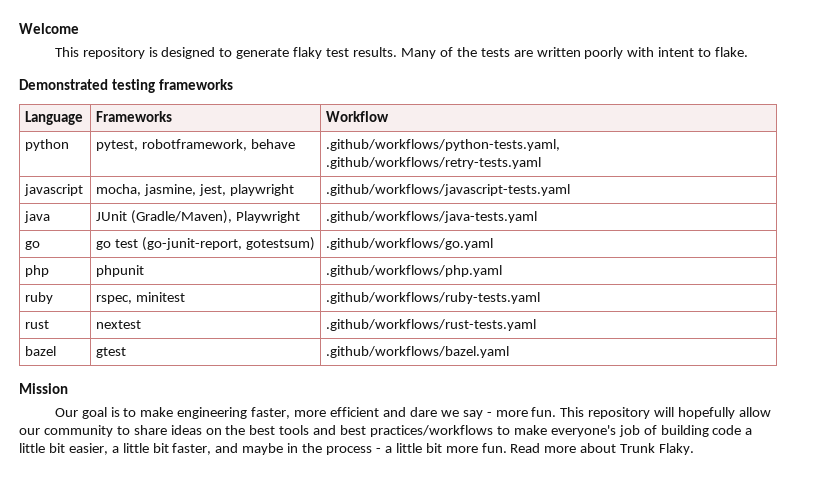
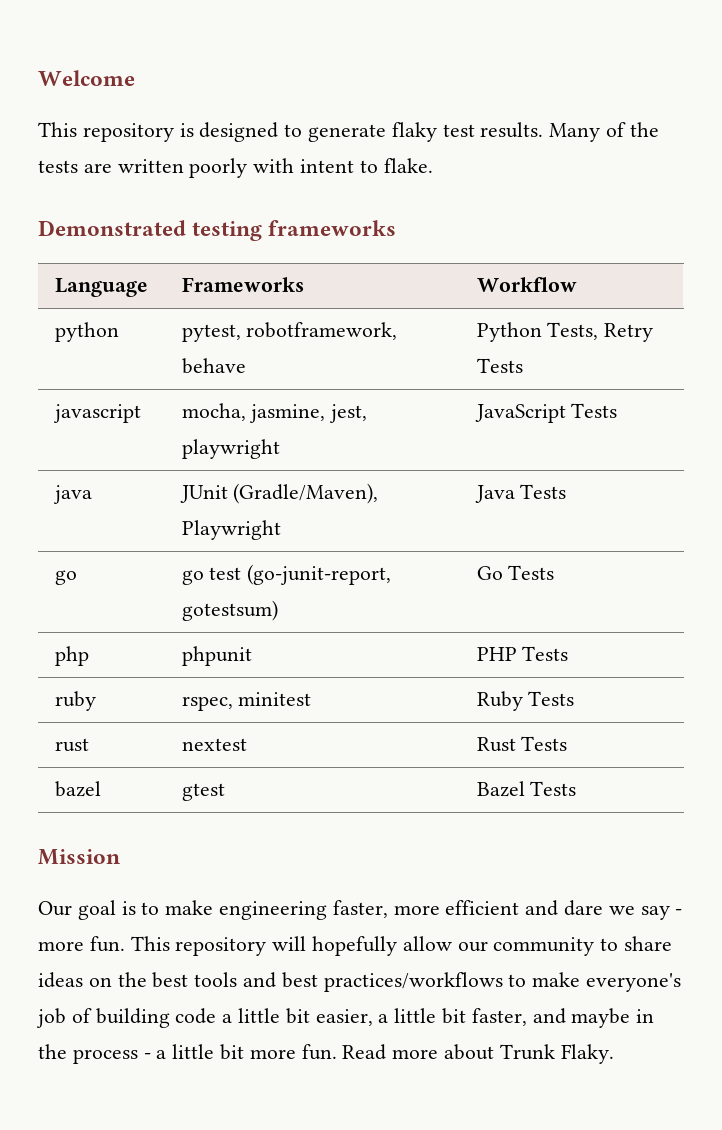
- python | pytest, robotframework, behave | .github/workflows/python-tests.yaml, .github/workflows/retry-tests.yaml
+ python | pytest, robotframework, behave | Python Tests, Retry Tests
- javascript | mocha, jasmine, jest, playwright | .github/workflows/javascript-tests.yaml
+ javascript | mocha, jasmine, jest, playwright | JavaScript Tests
- java | JUnit (Gradle/Maven), Playwright | .github/workflows/java-tests.yaml
+ java | JUnit (Gradle/Maven), Playwright | Java Tests
- go | go test (go-junit-report, gotestsum) | .github/workflows/go.yaml
+ go | go test (go-junit-report, gotestsum) | Go Tests
- php | phpunit | .github/workflows/php.yaml
+ php | phpunit | PHP Tests
- ruby | rspec, minitest | .github/workflows/ruby-tests.yaml
+ ruby | rspec, minitest | Ruby Tests
- rust | nextest | .github/workflows/rust-tests.yaml
+ rust | nextest | Rust Tests
- bazel | gtest | .github/workflows/bazel.yaml
+ bazel | gtest | Bazel Tests

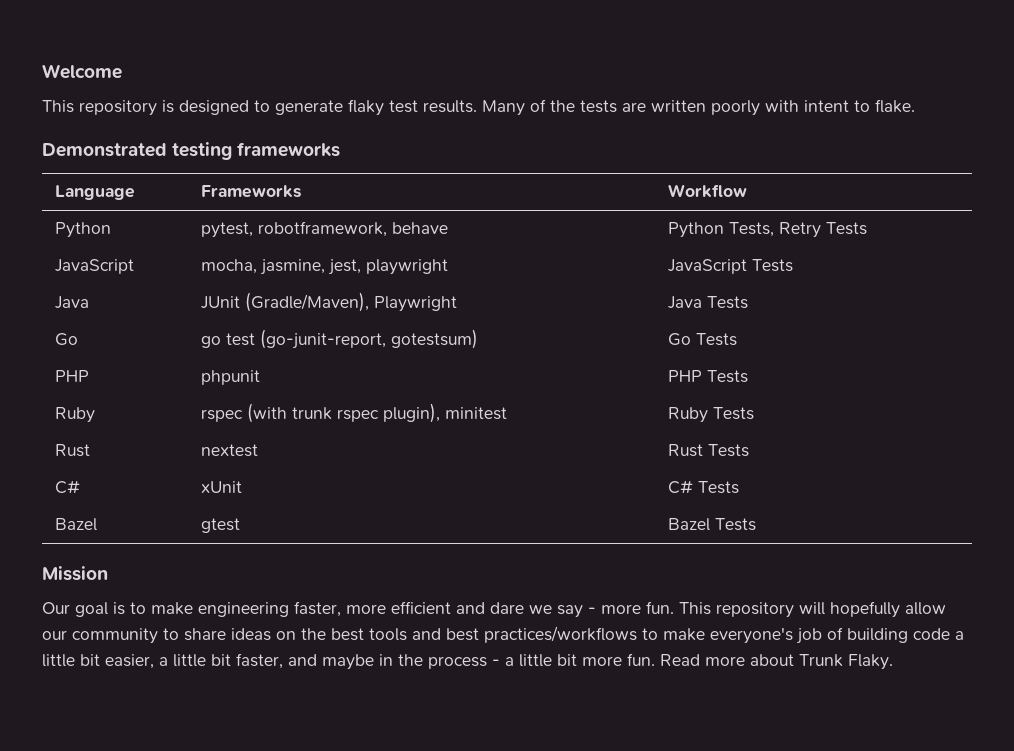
- python | pytest, robotframework, behave | Python Tests, Retry Tests
+ Python | pytest, robotframework, behave | Python Tests, Retry Tests
- javascript | mocha, jasmine, jest, playwright | JavaScript Tests
+ JavaScript | mocha, jasmine, jest, playwright | JavaScript Tests
- java | JUnit (Gradle/Maven), Playwright | Java Tests
+ Java | JUnit (Gradle/Maven), Playwright | Java Tests
- go | go test (go-junit-report, gotestsum) | Go Tests
+ Go | go test (go-junit-report, gotestsum) | Go Tests
- php | phpunit | PHP Tests
+ PHP | phpunit | PHP Tests
- ruby | rspec, minitest | Ruby Tests
+ Ruby | rspec (with trunk rspec plugin), minitest | Ruby Tests
- rust | nextest | Rust Tests
+ Rust | nextest | Rust Tests
- bazel | gtest | Bazel Tests
+ C# | xUnit | C# Tests
+ Bazel | gtest | Bazel Tests

